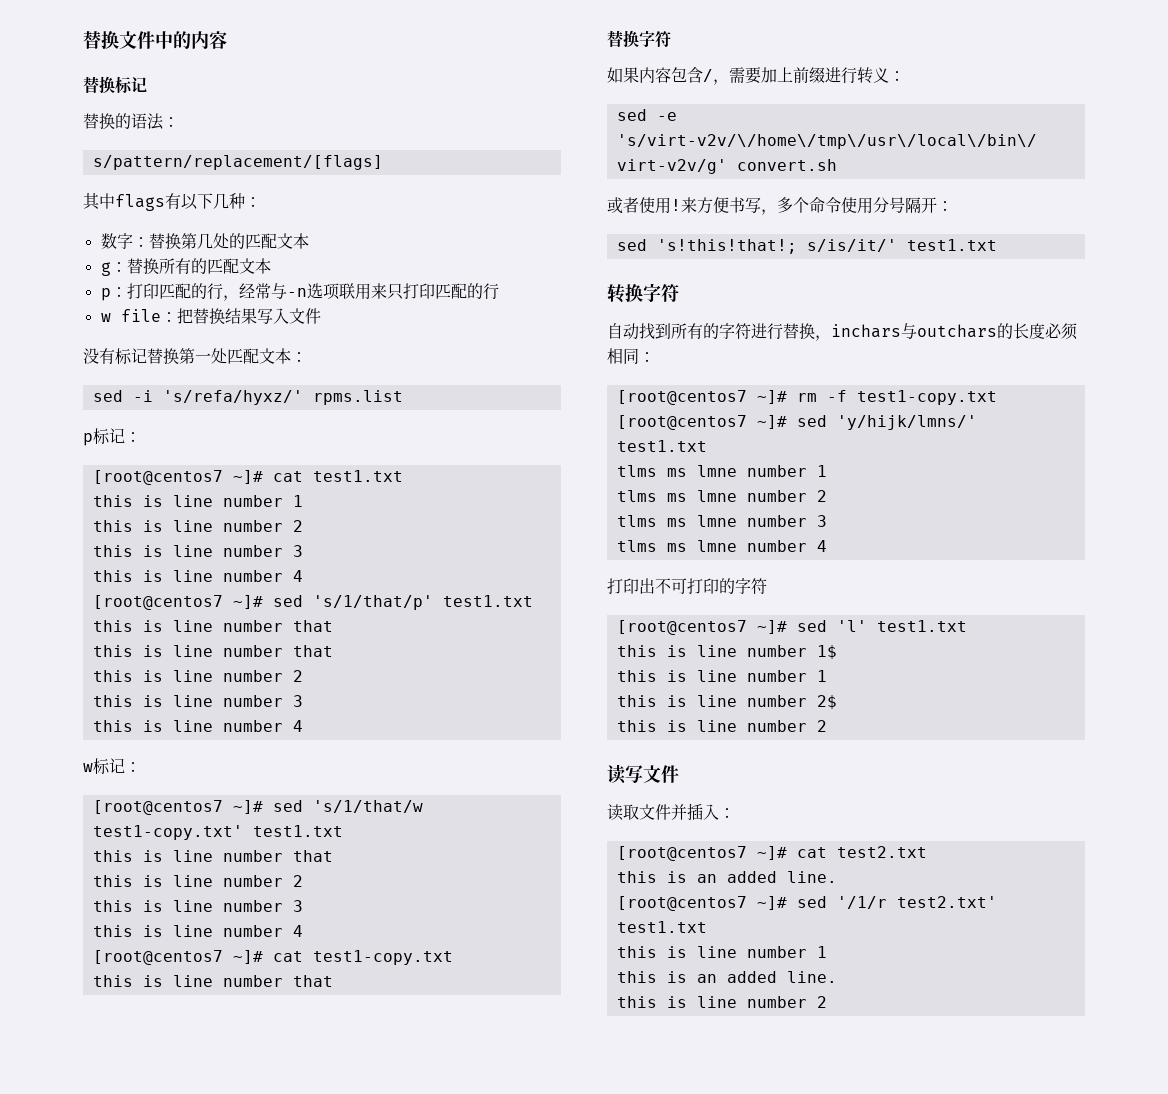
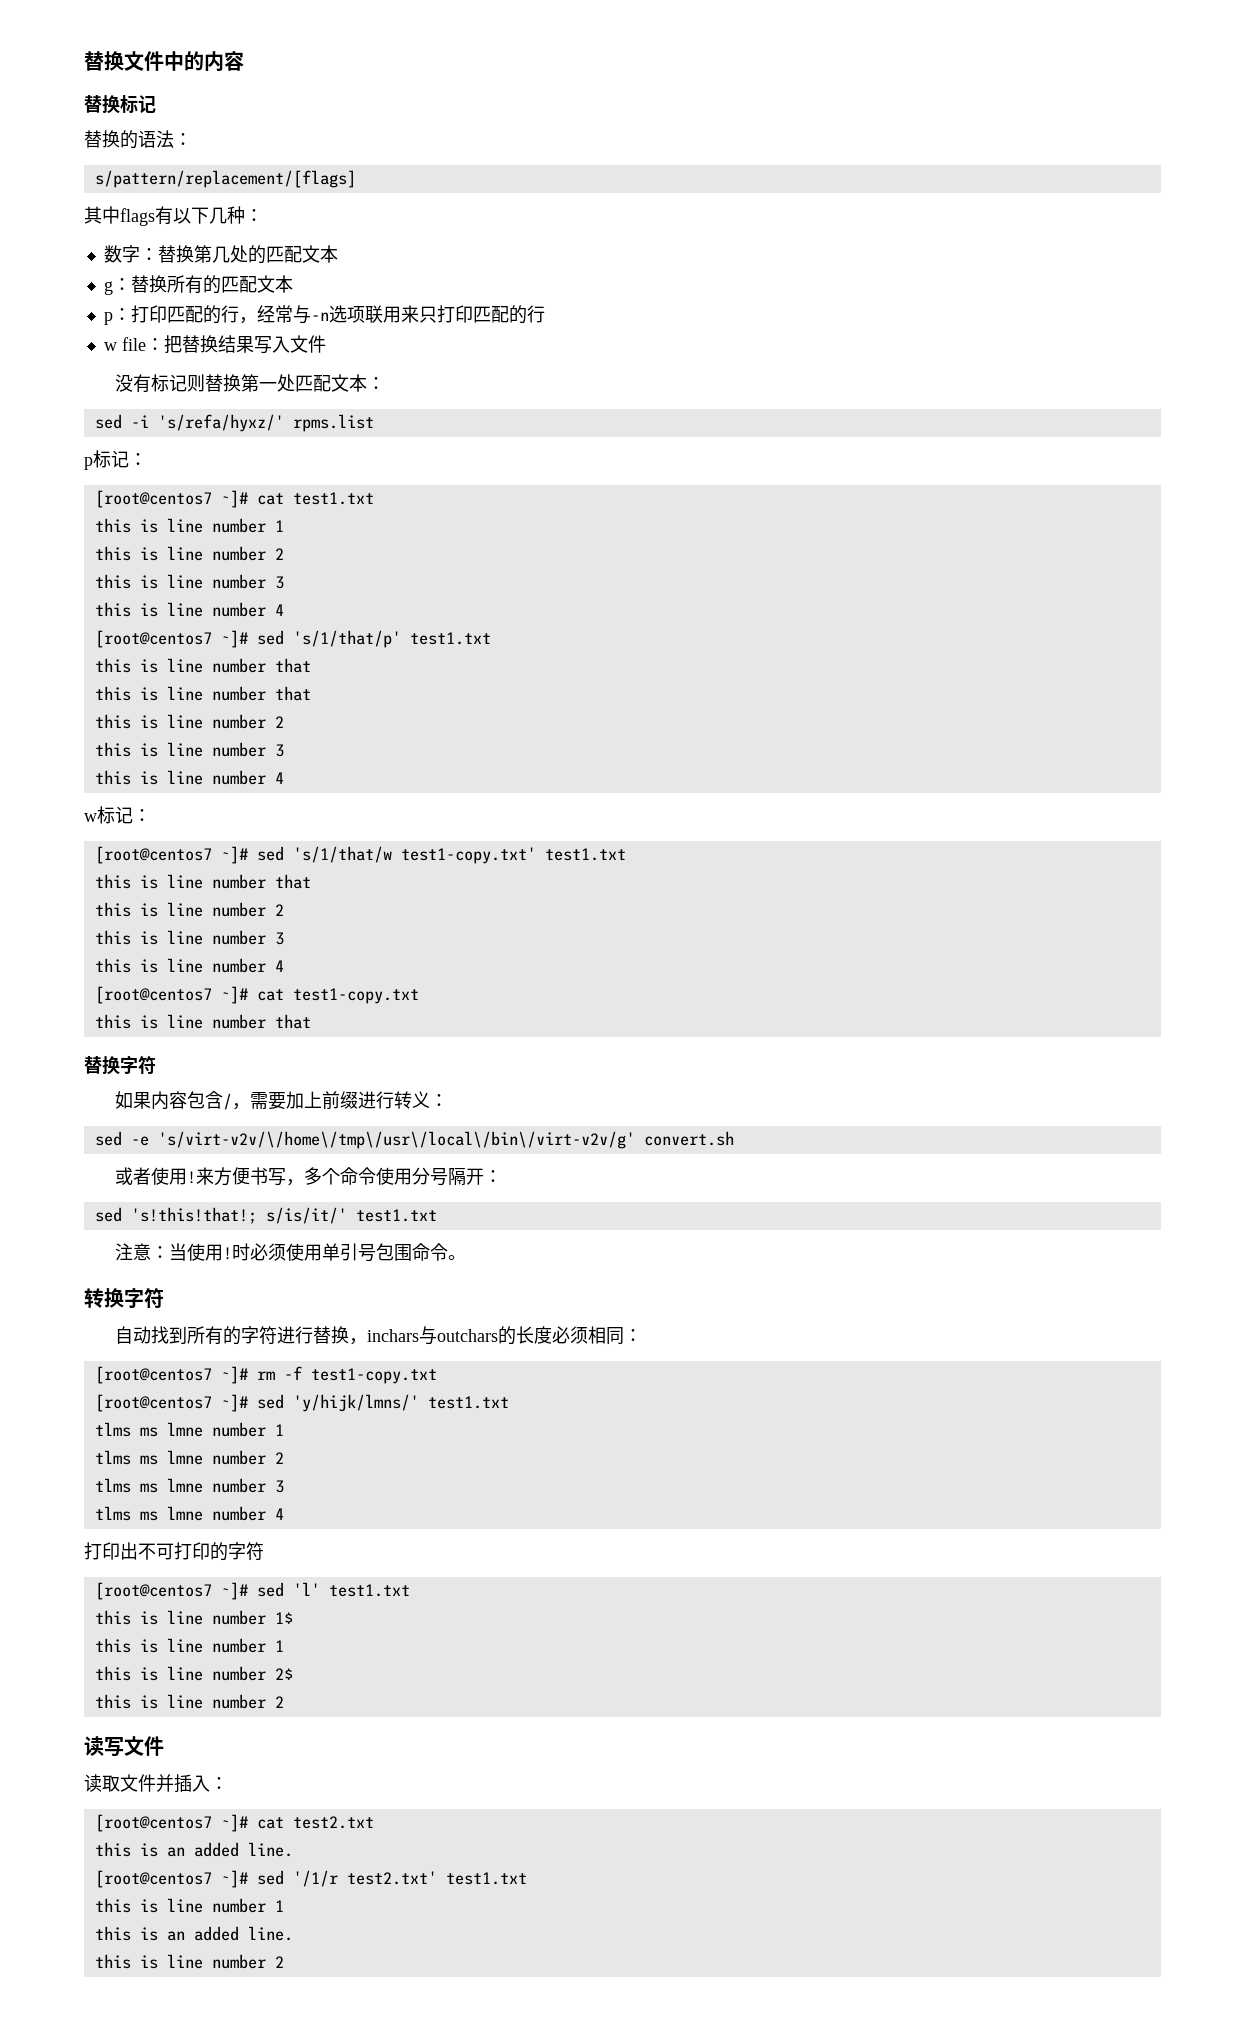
- 没有标记替换第一处匹配文本：
+ 没有标记则替换第一处匹配文本：
+ 注意：当使用!时必须使用单引号包围命令。

